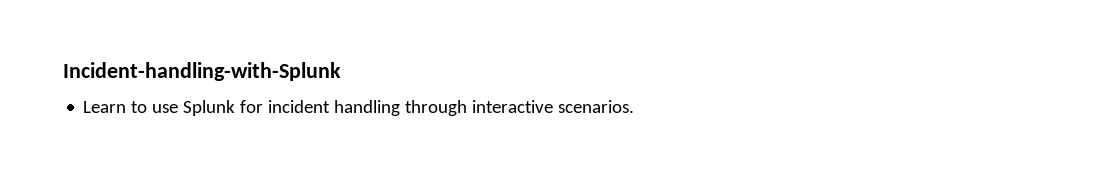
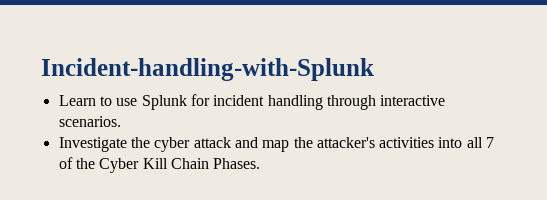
+ Investigate the cyber attack and map the attacker's activities into all 7 of the Cyber Kill Chain Phases.

